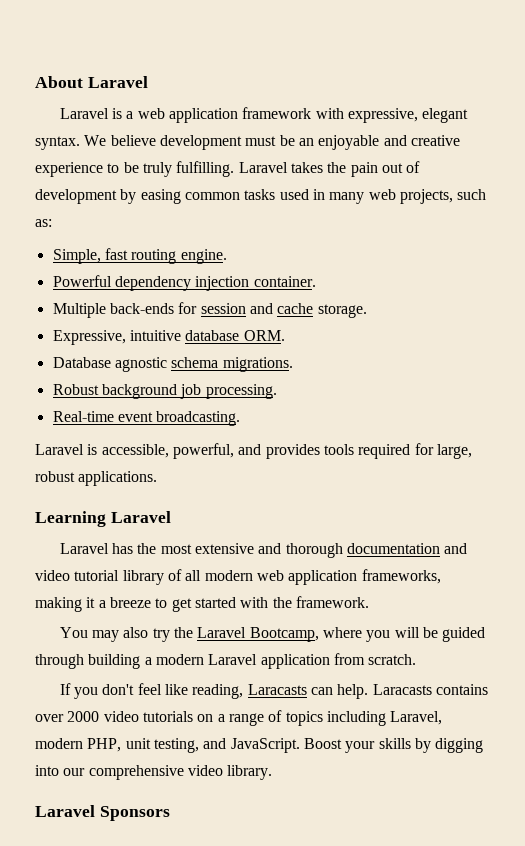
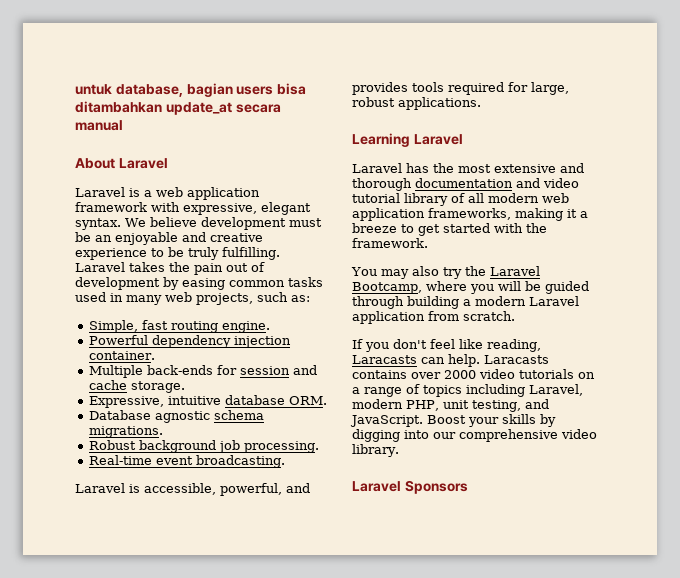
+ untuk database, bagian users bisa ditambahkan update_at secara manual

